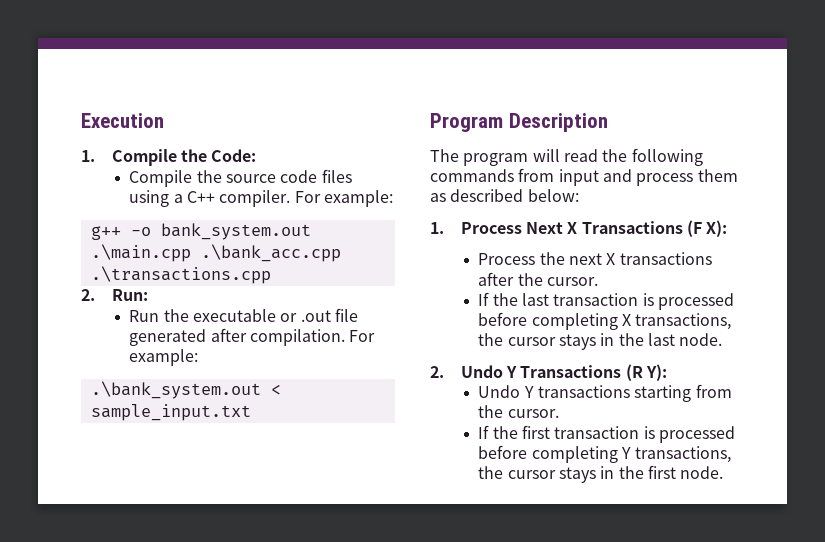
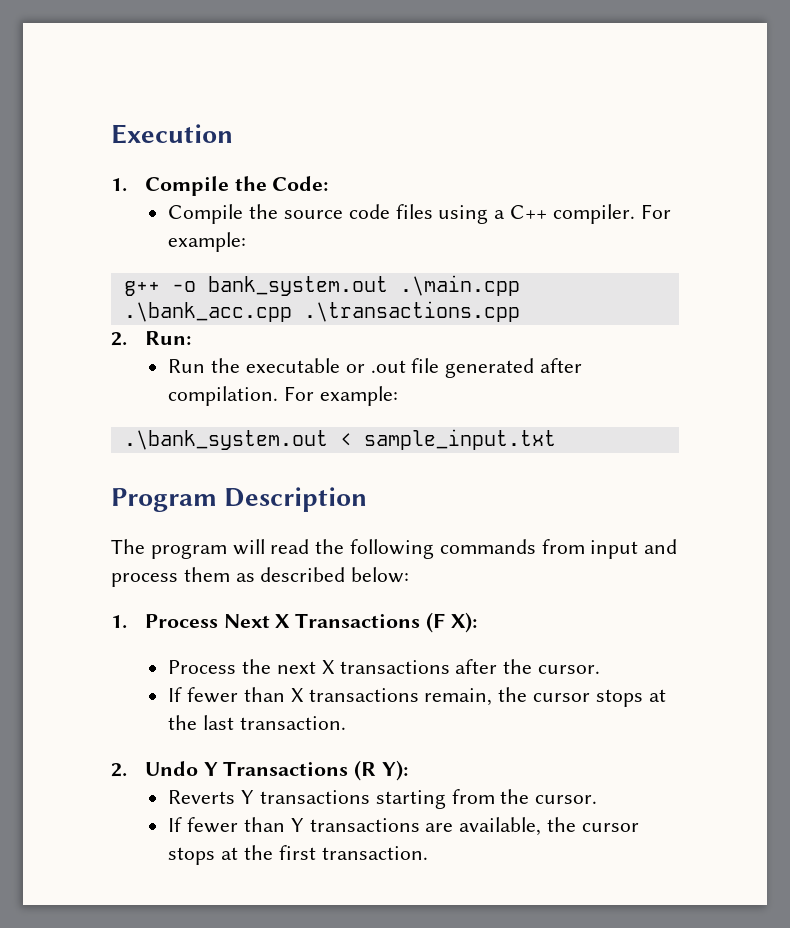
- If the last transaction is processed before completing X transactions, the cursor stays in the last node.
+ If fewer than X transactions remain, the cursor stops at the last transaction.
- Undo Y transactions starting from the cursor.
+ Reverts Y transactions starting from the cursor.
- If the first transaction is processed before completing Y transactions, the cursor stays in the first node.
+ If fewer than Y transactions are available, the cursor stops at the first transaction.

